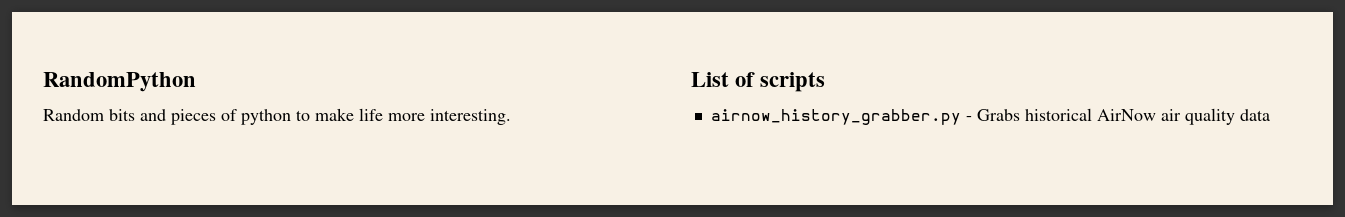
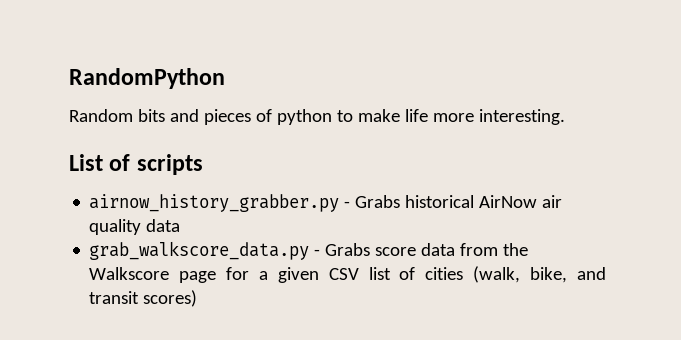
+ grab_walkscore_data.py - Grabs score data from the Walkscore page for a given CSV list of cities (walk, bike, and transit scores)

